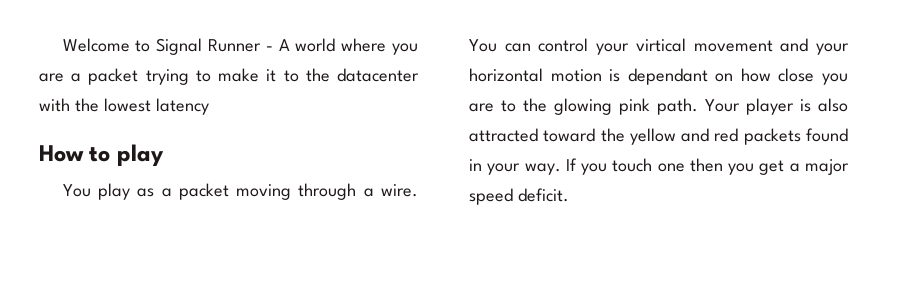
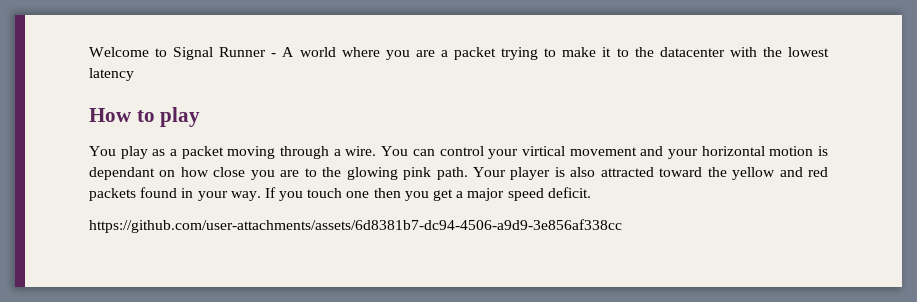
+ https://github.com/user-attachments/assets/6d8381b7-dc94-4506-a9d9-3e856af338cc

